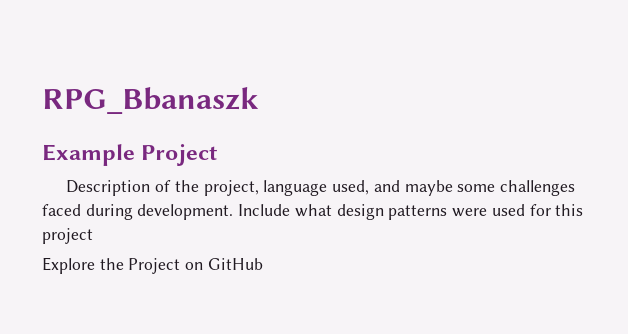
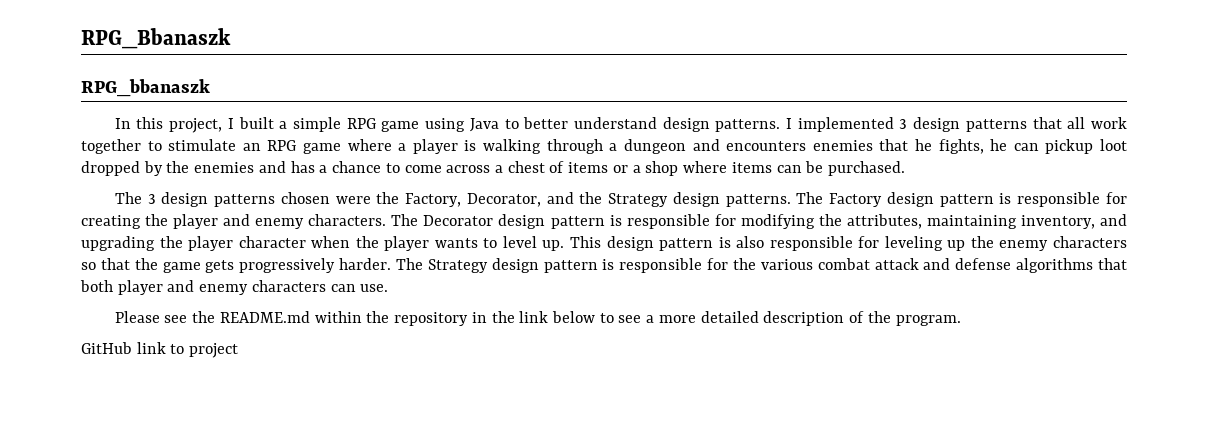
- Example Project
- Description of the project, language used, and maybe some challenges faced during development. Include what design patterns were used for this project
- Explore the Project on GitHub
+ RPG_bbanaszk
+ In this project, I built a simple RPG game using Java to better understand design patterns. I implemented 3 design patterns that all work together to stimulate an RPG game where a player is walking through a dungeon and encounters enemies that he fights, he can pickup loot dropped by the enemies and has a chance to come across a chest of items or a shop where items can be purchased.
+ The 3 design patterns chosen were the Factory, Decorator, and the Strategy design patterns. The Factory design pattern is responsible for creating the player and enemy characters. The Decorator design pattern is responsible for modifying the attributes, maintaining inventory, and upgrading the player character when the player wants to level up. This design pattern is also responsible for leveling up the enemy characters so that the game gets progressively harder. The Strategy design pattern is responsible for the various combat attack and defense algorithms that both player and enemy characters can use.
+ Please see the README.md within the repository in the link below to see a more detailed description of the program.
+ GitHub link to project

